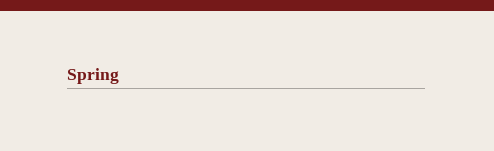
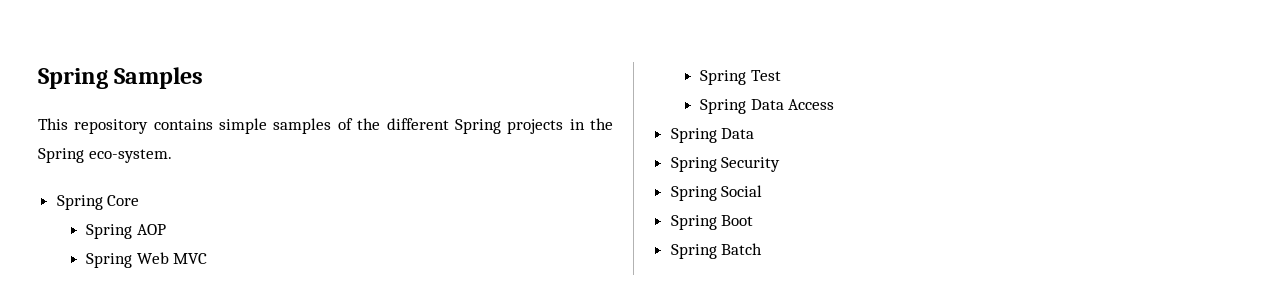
- Spring
+ Spring Samples
+ This repository contains simple samples of the different Spring projects in the Spring eco-system.
+ Spring Core
+ Spring AOP
+ Spring Web MVC
+ Spring Test
+ Spring Data Access
+ Spring Data
+ Spring Security
+ Spring Social
+ Spring Boot
+ Spring Batch

